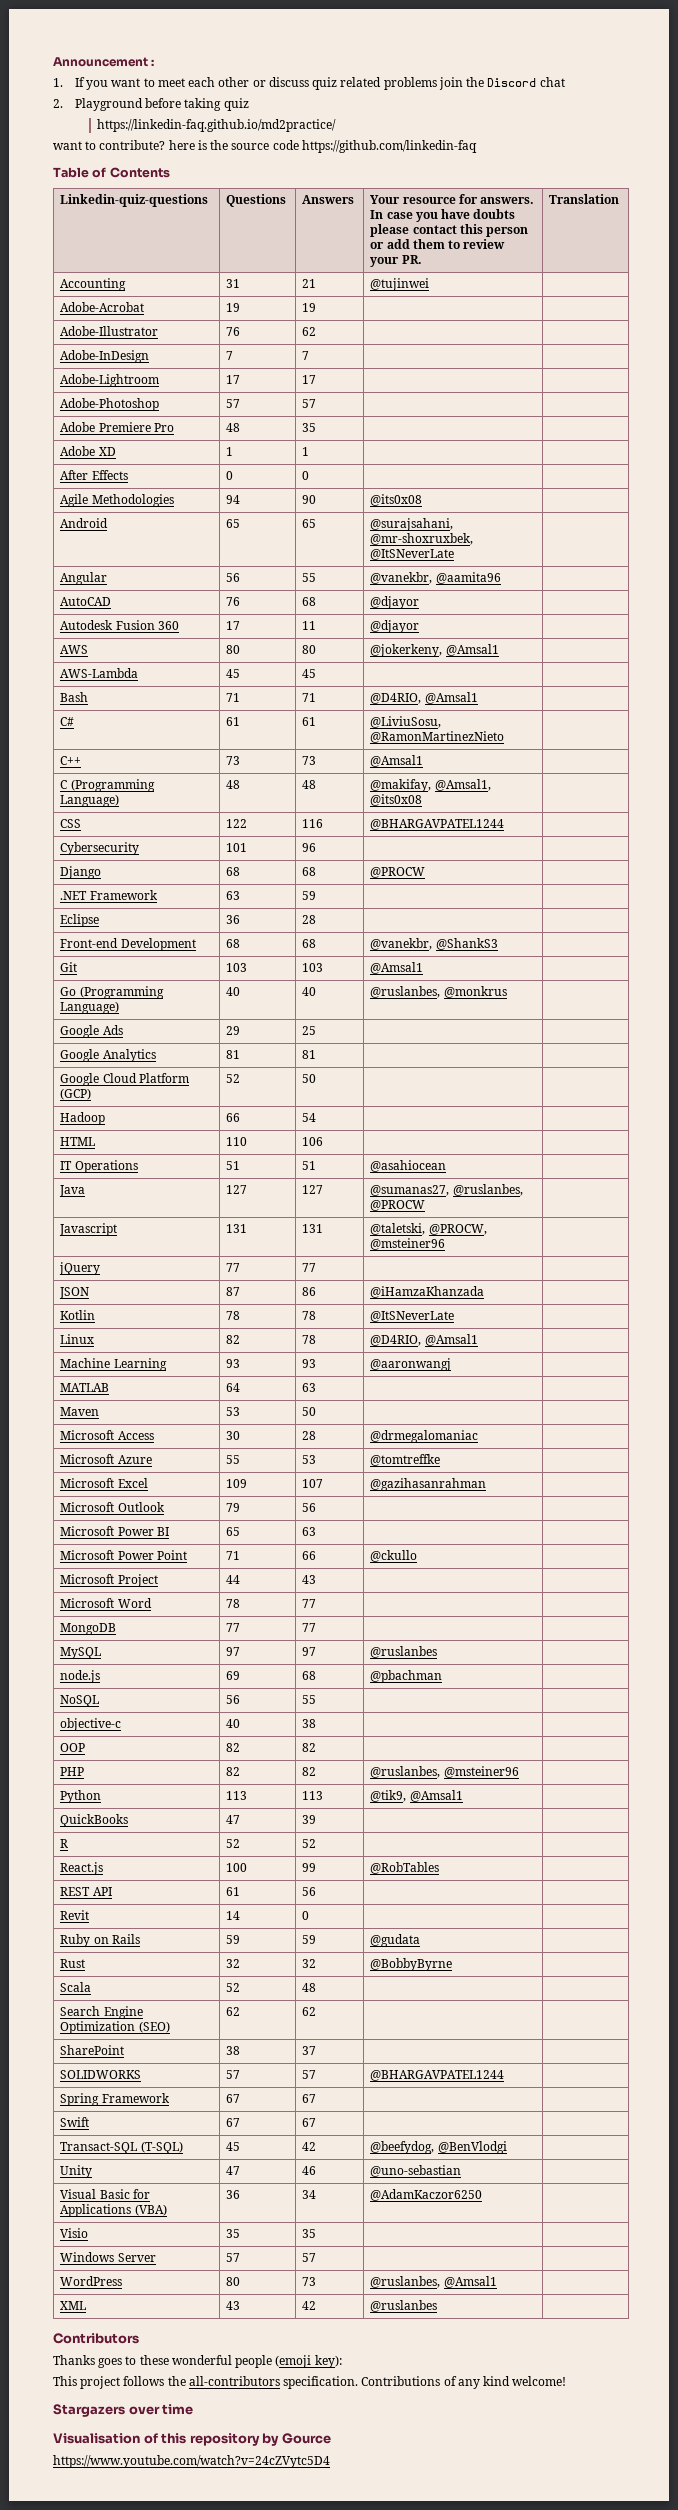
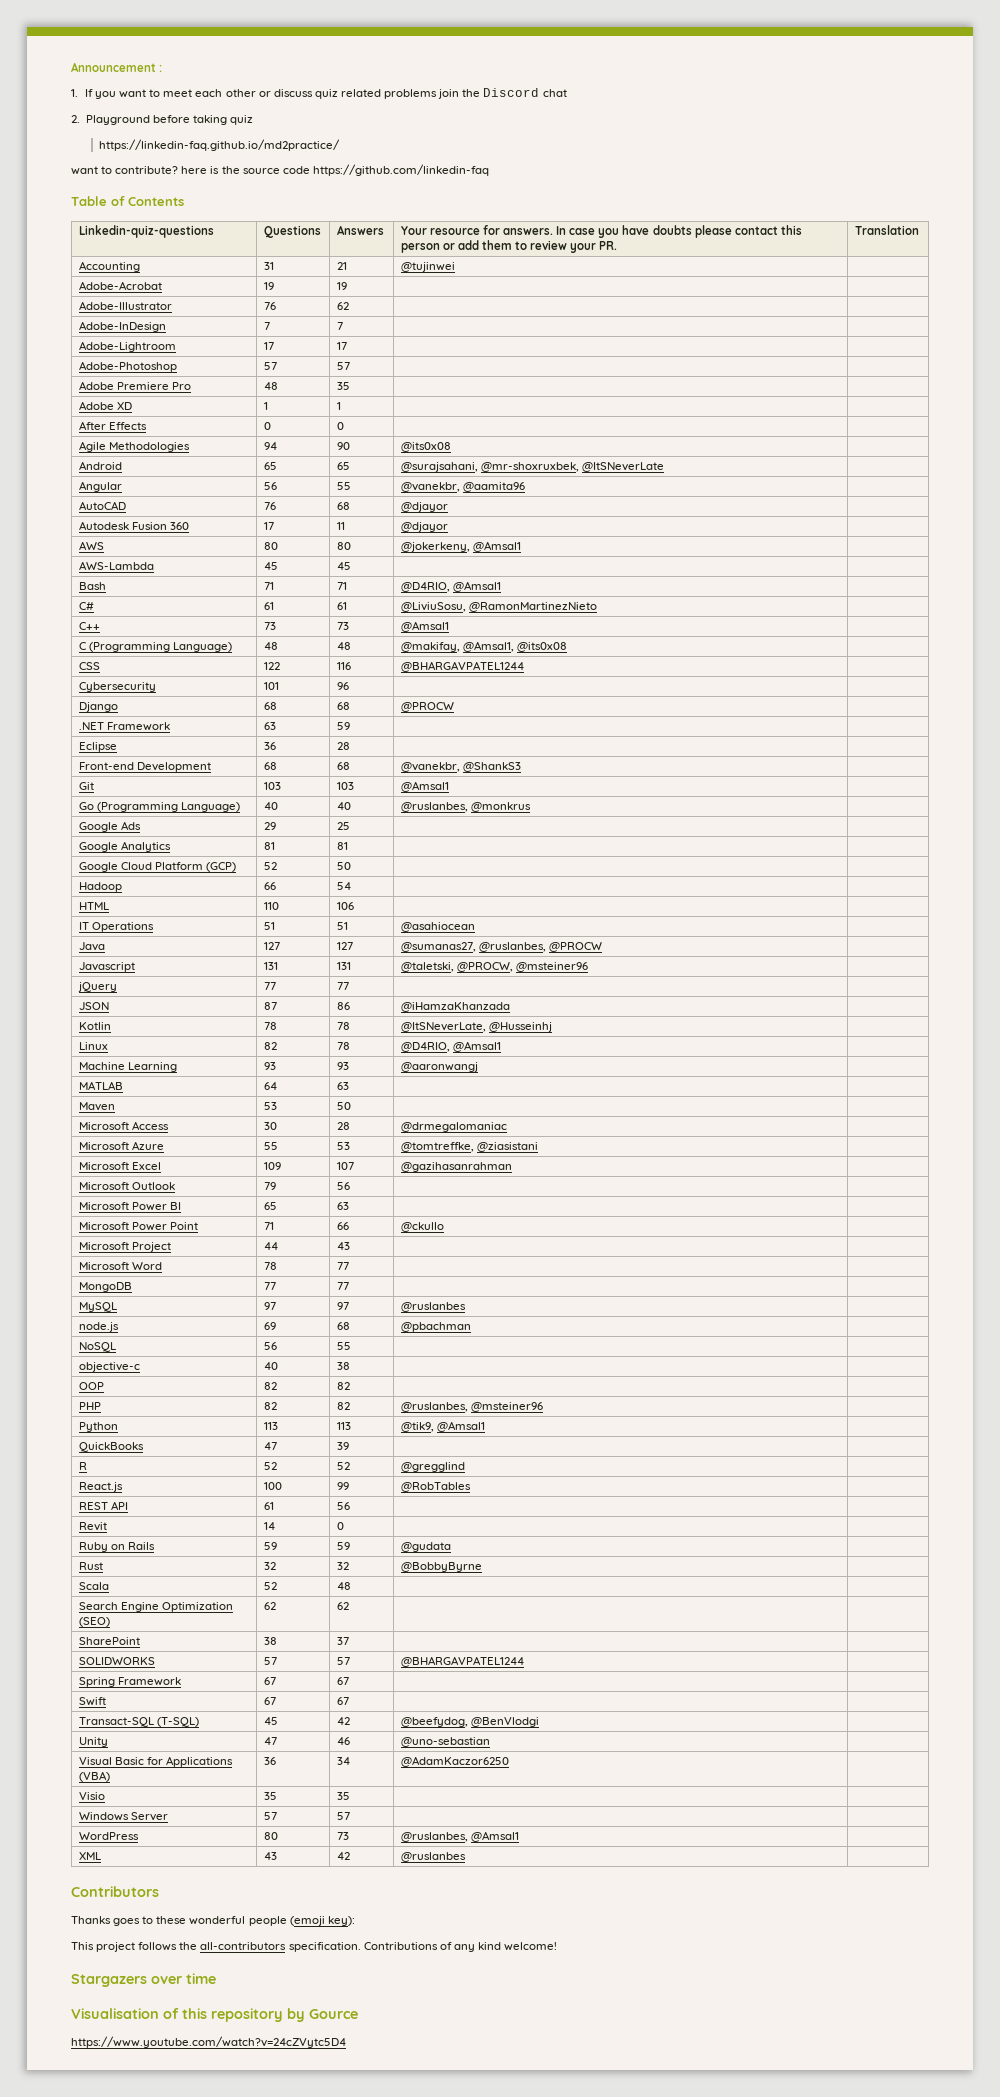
- Kotlin | 78 | 78 | @ItSNeverLate |
+ Kotlin | 78 | 78 | @ItSNeverLate, @Husseinhj |
- Microsoft Azure | 55 | 53 | @tomtreffke |
+ Microsoft Azure | 55 | 53 | @tomtreffke, @ziasistani |
- R | 52 | 52 | |
+ R | 52 | 52 | @gregglind |

